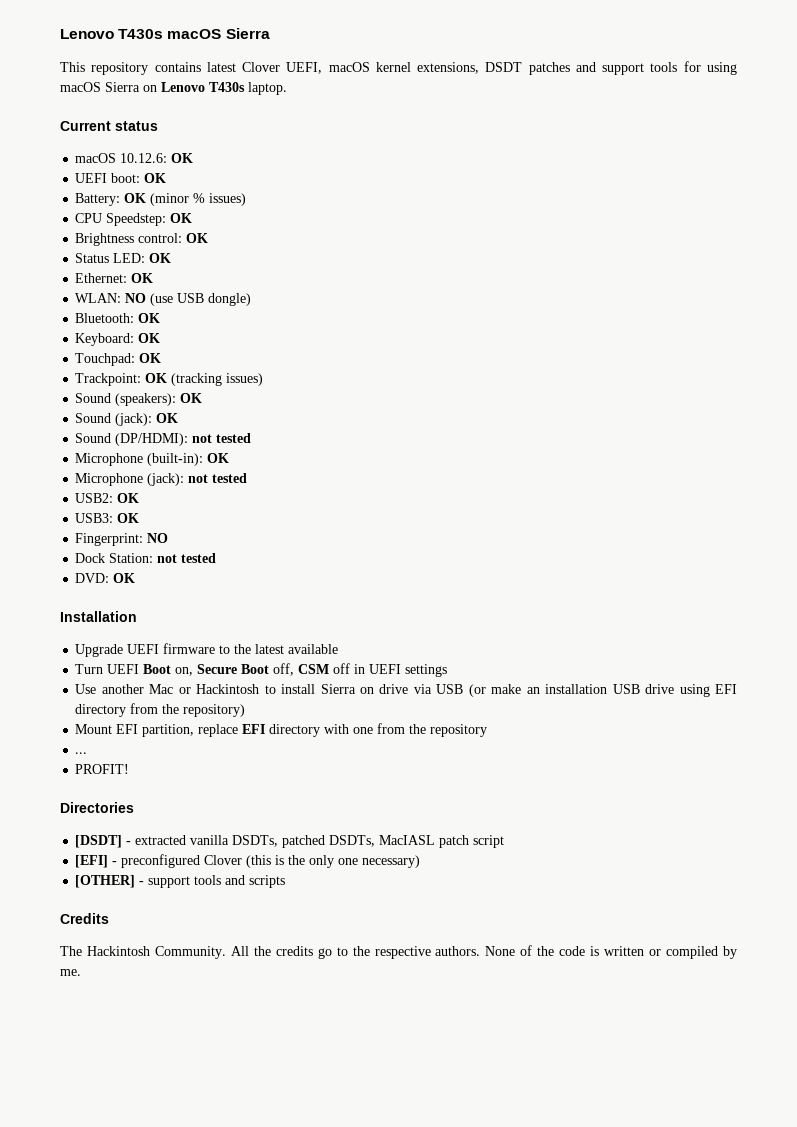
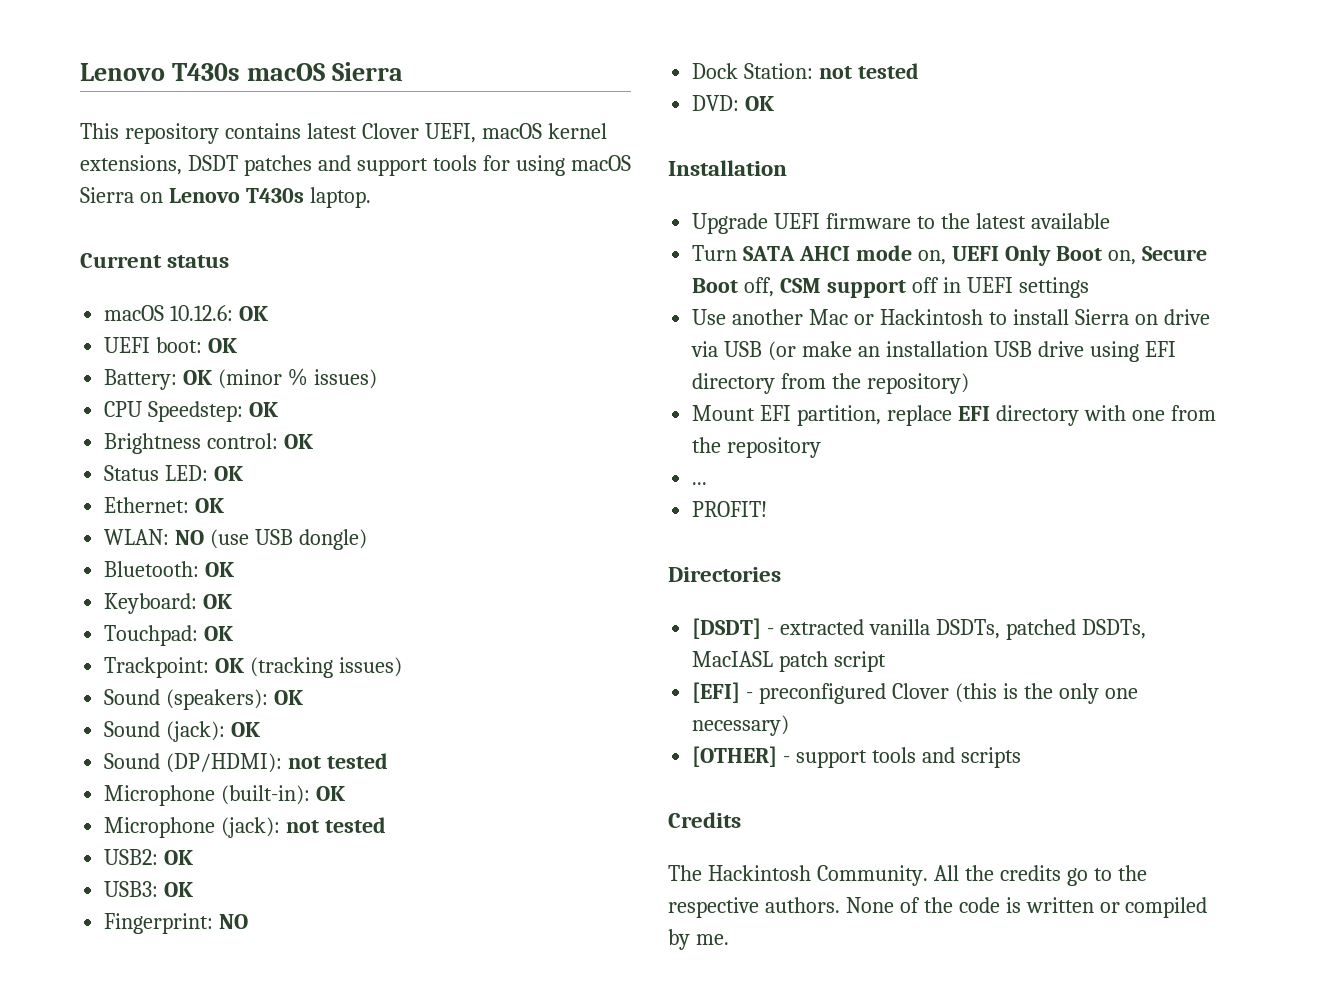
- Turn UEFI Boot on, Secure Boot off, CSM off in UEFI settings
+ Turn SATA AHCI mode on, UEFI Only Boot on, Secure Boot off, CSM support off in UEFI settings

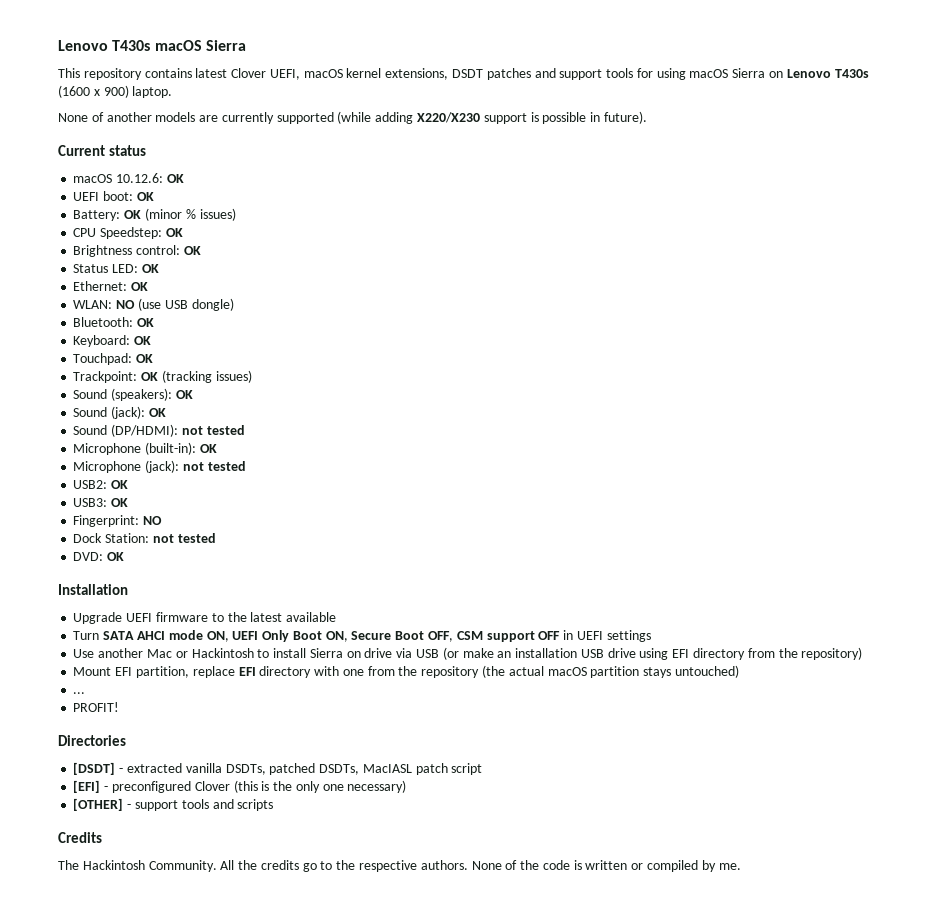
- This repository contains latest Clover UEFI, macOS kernel extensions, DSDT patches and support tools for using macOS Sierra on Lenovo T430s laptop.
+ This repository contains latest Clover UEFI, macOS kernel extensions, DSDT patches and support tools for using macOS Sierra on Lenovo T430s (1600 х 900) laptop.
+ None of another models are currently supported (while adding X220/X230 support is possible in future).
- Turn SATA AHCI mode on, UEFI Only Boot on, Secure Boot off, CSM support off in UEFI settings
+ Turn SATA AHCI mode ON, UEFI Only Boot ON, Secure Boot OFF, CSM support OFF in UEFI settings
- Mount EFI partition, replace EFI directory with one from the repository
+ Mount EFI partition, replace EFI directory with one from the repository (the actual macOS partition stays untouched)

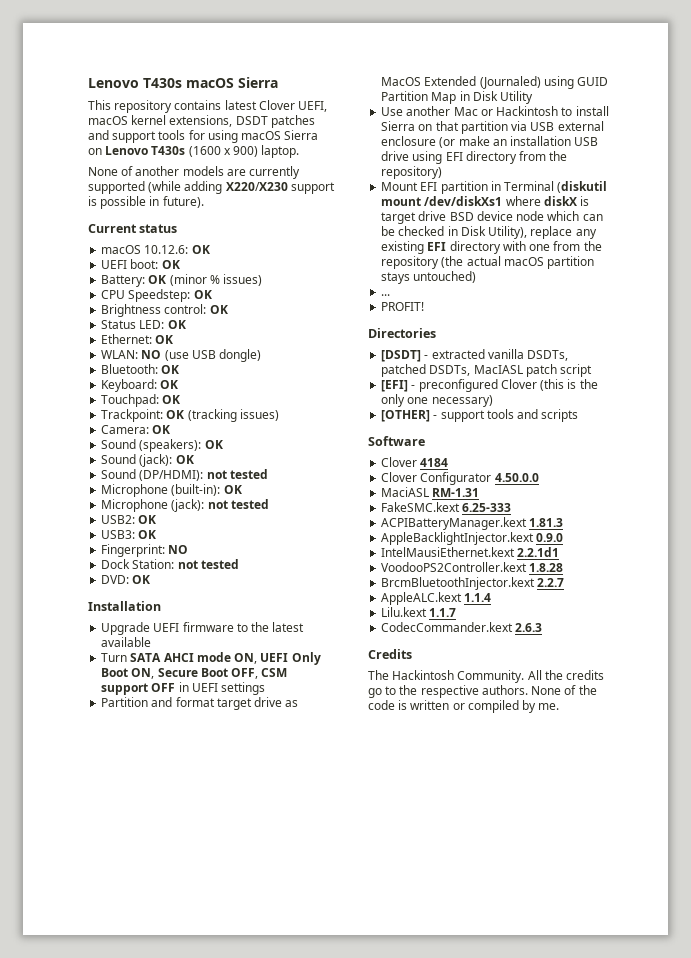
+ Camera: OK
+ Partition and format target drive as MacOS Extended (Journaled) using GUID Partition Map in Disk Utility
- Use another Mac or Hackintosh to install Sierra on drive via USB (or make an installation USB drive using EFI directory from the repository)
+ Use another Mac or Hackintosh to install Sierra on that partition via USB external enclosure (or make an installation USB drive using EFI directory from the repository)
- Mount EFI partition, replace EFI directory with one from the repository (the actual macOS partition stays untouched)
+ Mount EFI partition in Terminal (diskutil mount /dev/diskXs1 where diskX is target drive BSD device node which can be checked in Disk Utility), replace any existing EFI directory with one from the repository (the actual macOS partition stays untouched)
+ Software
+ Clover 4184
+ Clover Configurator 4.50.0.0
+ MaciASL RM-1.31
+ FakeSMC.kext 6.25-333
+ ACPIBatteryManager.kext 1.81.3
+ AppleBacklightInjector.kext 0.9.0
+ IntelMausiEthernet.kext 2.2.1d1
+ VoodooPS2Controller.kext 1.8.28
+ BrcmBluetoothInjector.kext 2.2.7
+ AppleALC.kext 1.1.4
+ Lilu.kext 1.1.7
+ CodecCommander.kext 2.6.3

